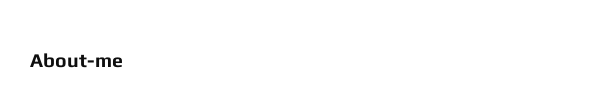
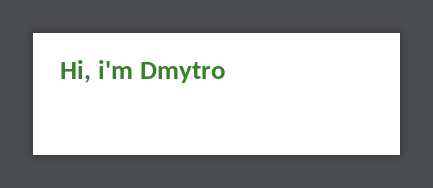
- About-me
+ Hi, i'm Dmytro

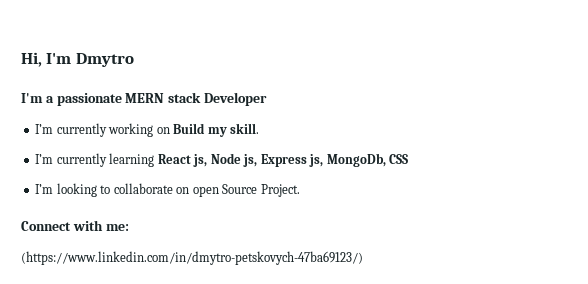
- Hi, i'm Dmytro
+ Hi, I'm Dmytro
+ I'm a passionate MERN stack Developer
+ I’m currently working on Build my skill.
+ I’m currently learning React js, Node js, Express js, MongoDb, CSS
+ I’m looking to collaborate on open Source Project.
+ Connect with me:
+ (https://www.linkedin.com/in/dmytro-petskovych-47ba69123/)

